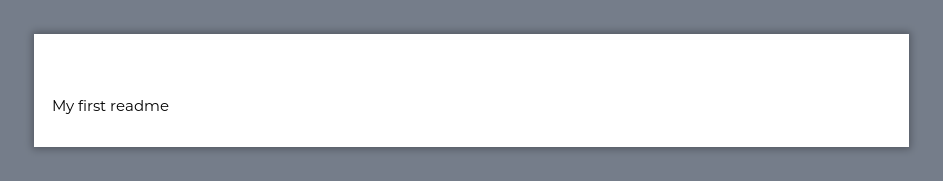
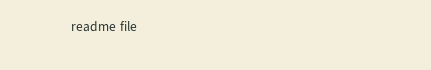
- My first readme
+ readme file

